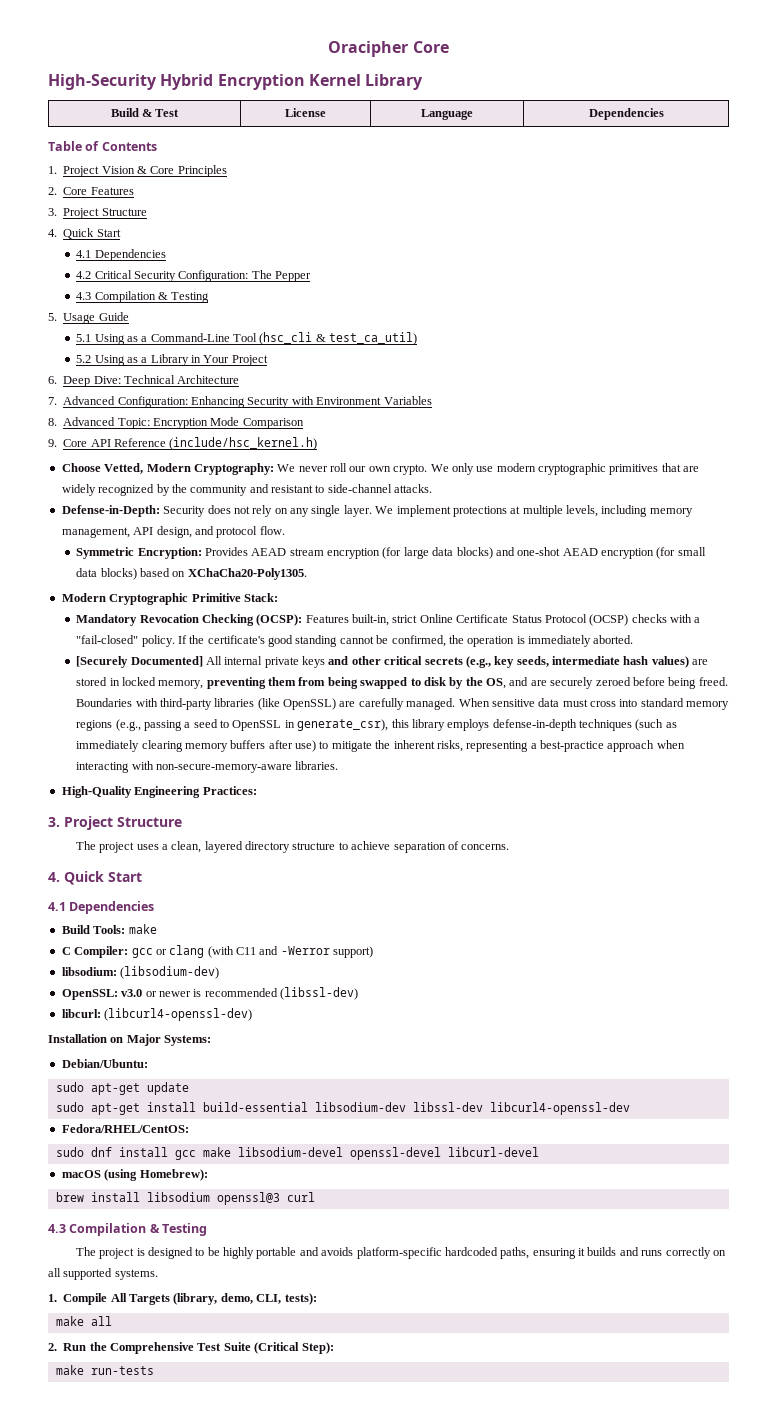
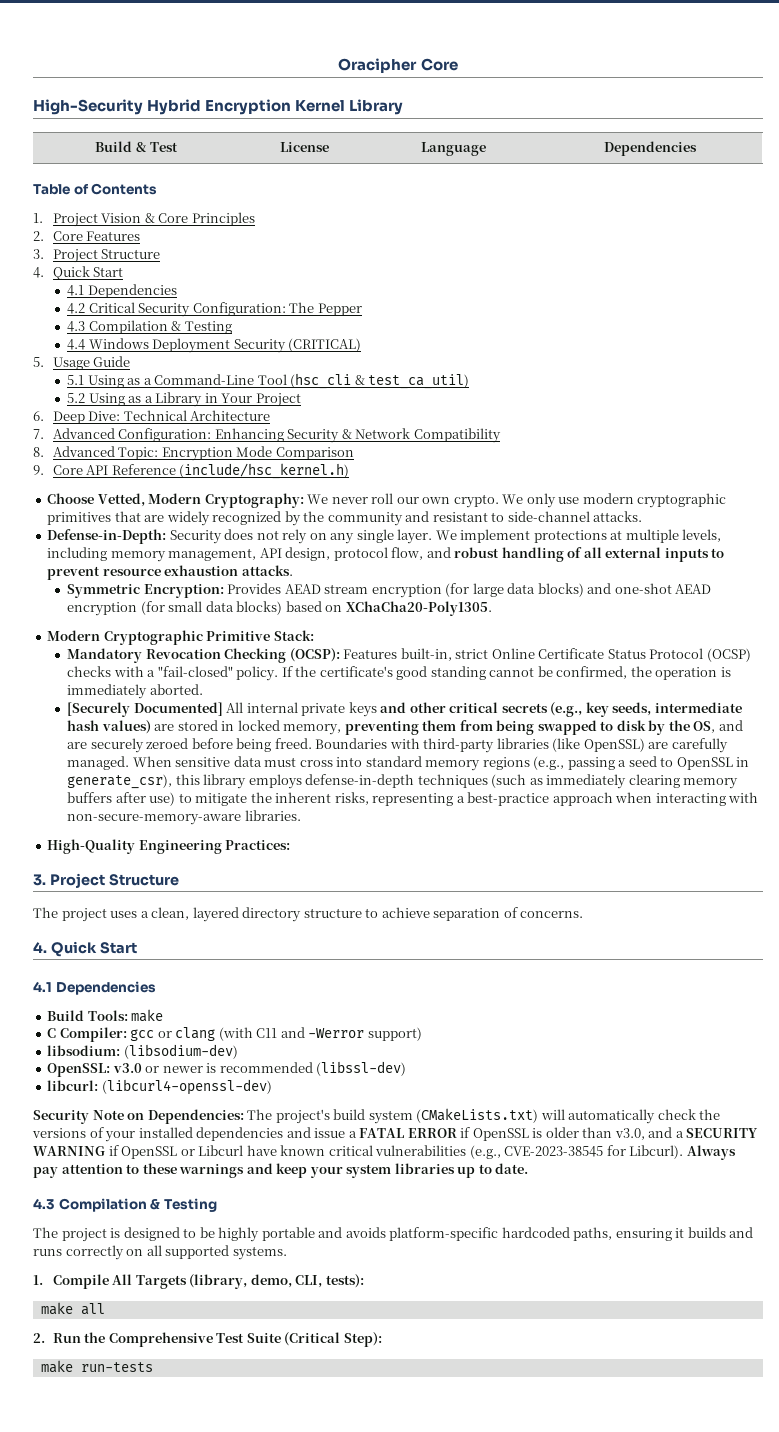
+ 4.4 Windows Deployment Security (CRITICAL)
- 7. Advanced Configuration: Enhancing Security with Environment Variables
+ 7. Advanced Configuration: Enhancing Security & Network Compatibility
- We implement protections at multiple levels, including memory management, API design, and protocol flow.
+ We implement protections at multiple levels, including memory management, API design, protocol flow, and robust handling of all external inputs to prevent resource exhaustion attacks.
- Installation on Major Systems:
- Debian/Ubuntu:
- sudo apt-get update
- sudo apt-get install build-essential libsodium-dev libssl-dev libcurl4-openssl-dev
- Fedora/RHEL/CentOS:
- sudo dnf install gcc make libsodium-devel openssl-devel libcurl-devel
- macOS (using Homebrew):
- brew install libsodium openssl@3 curl
+ Security Note on Dependencies: The project's build system (CMakeLists.txt) will automatically check the versions of your installed dependencies and issue a FATAL ERROR if OpenSSL is older than v3.0, and a SECURITY WARNING if OpenSSL or Libcurl have known critical vulnerabilities (e.g., CVE-2023-38545 for Libcurl). Always pay attention to these warnings and keep your system libraries up to date.

